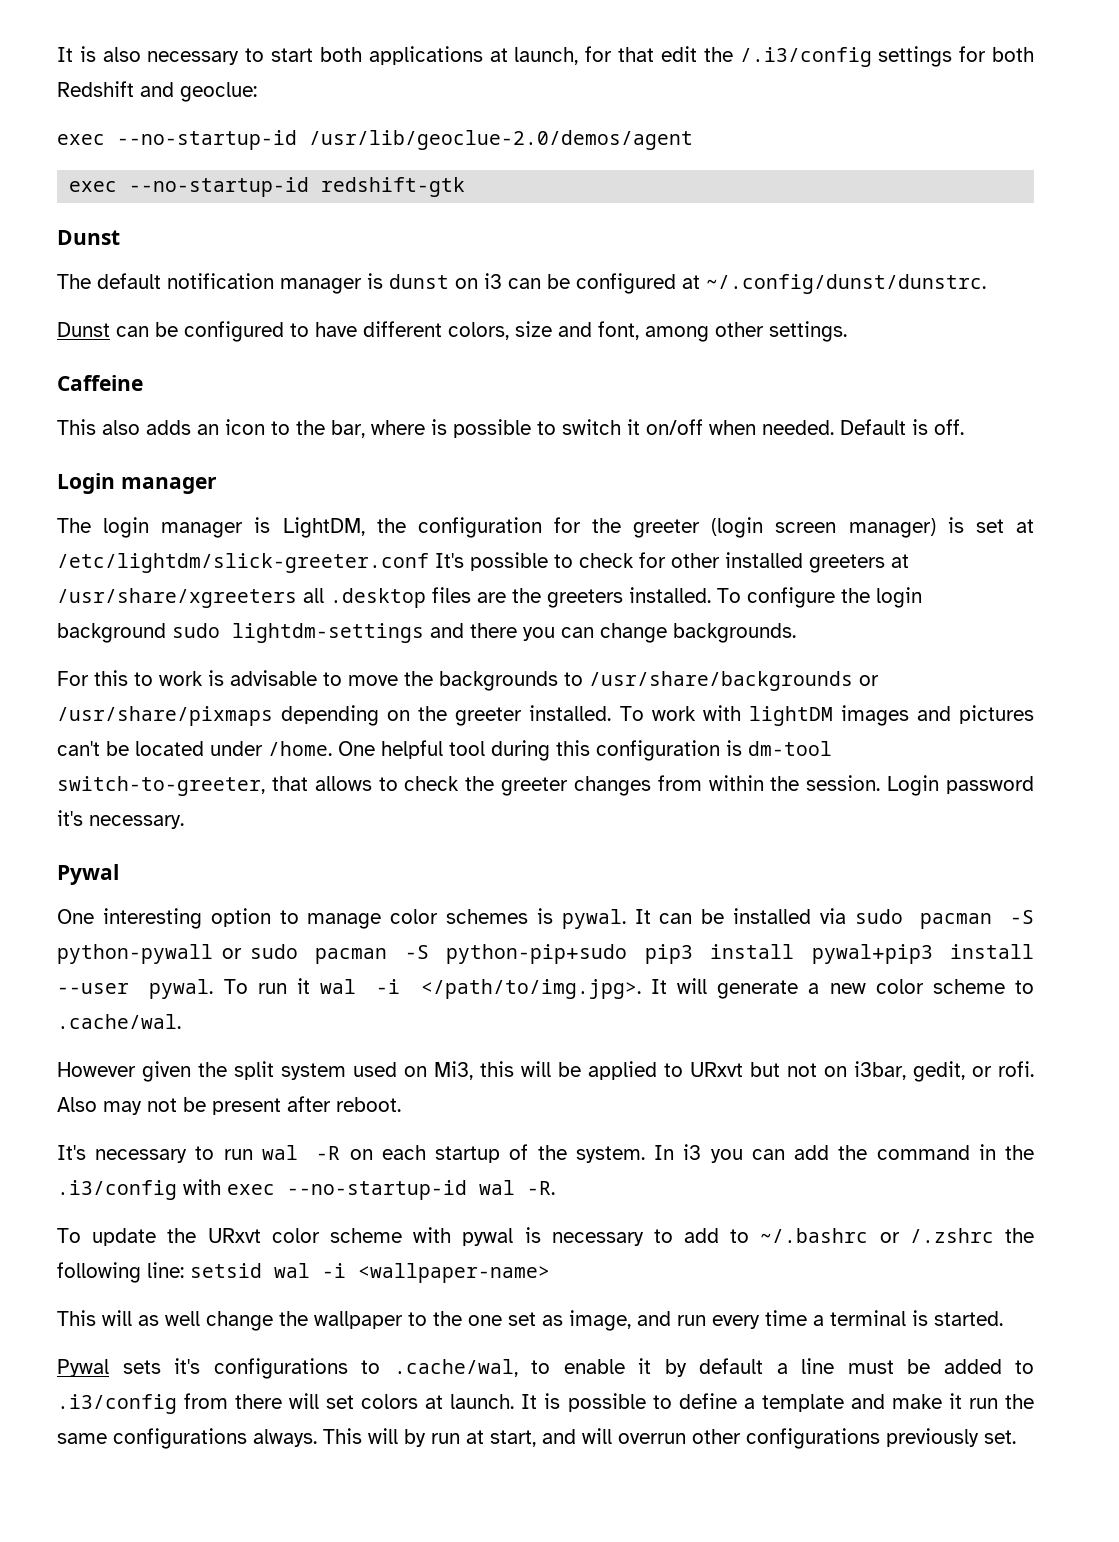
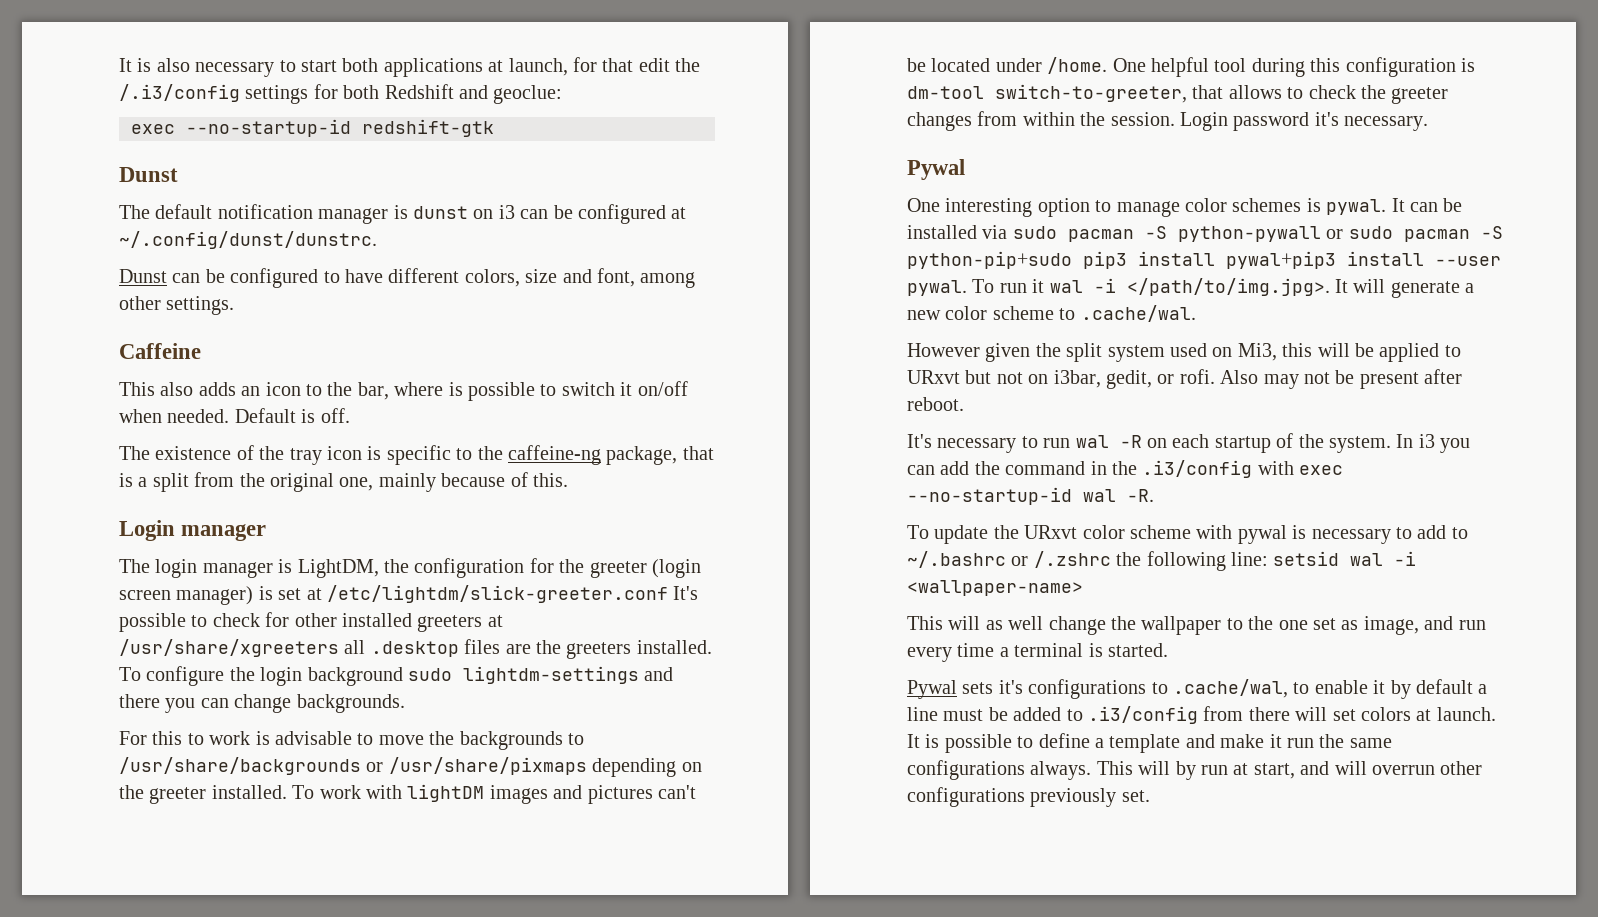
- exec --no-startup-id /usr/lib/geoclue-2.0/demos/agent
+ The existence of the tray icon is specific to the caffeine-ng package, that is a split from the original one, mainly because of this.

